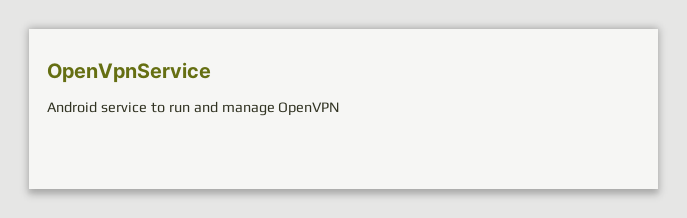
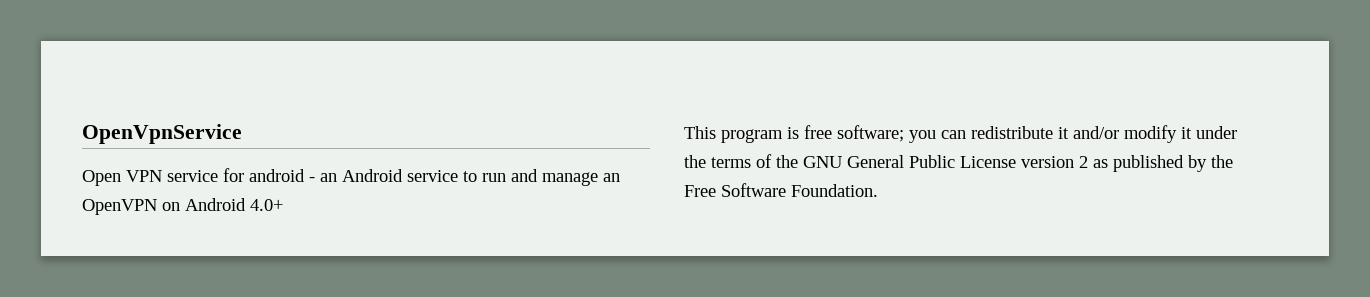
- Android service to run and manage OpenVPN
+ Open VPN service for android - an Android service to run and manage an OpenVPN on Android 4.0+
+ This program is free software; you can redistribute it and/or modify it under the terms of the GNU General Public License version 2 as published by the Free Software Foundation.

